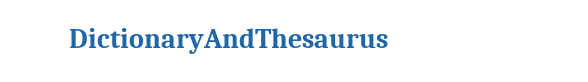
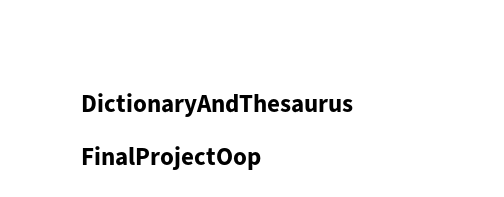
+ FinalProjectOop

